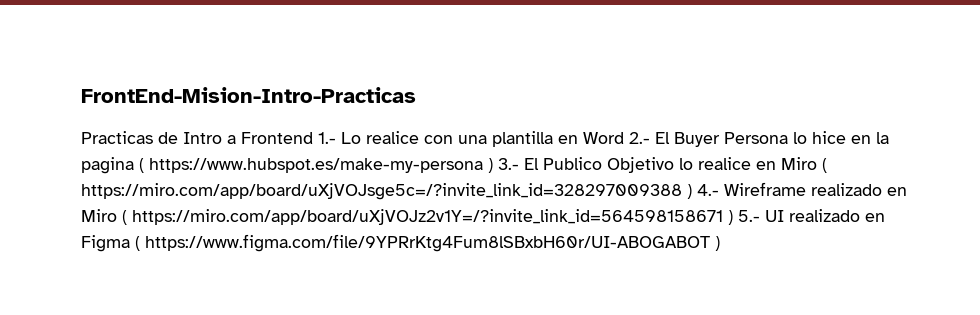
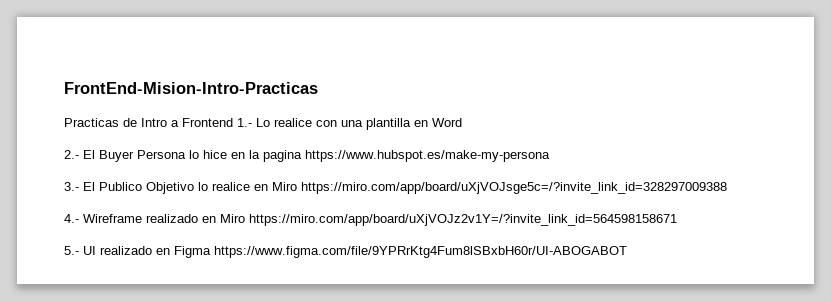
- Practicas de Intro a Frontend 1.- Lo realice con una plantilla en Word 2.- El Buyer Persona lo hice en la pagina ( https://www.hubspot.es/make-my-persona ) 3.- El Publico Objetivo lo realice en Miro ( https://miro.com/app/board/uXjVOJsge5c=/?invite_link_id=328297009388 ) 4.- Wireframe realizado en Miro ( https://miro.com/app/board/uXjVOJz2v1Y=/?invite_link_id=564598158671 ) 5.- UI realizado en Figma ( https://www.figma.com/file/9YPRrKtg4Fum8lSBxbH60r/UI-ABOGABOT )
+ Practicas de Intro a Frontend 1.- Lo realice con una plantilla en Word
+ 2.- El Buyer Persona lo hice en la pagina https://www.hubspot.es/make-my-persona
+ 3.- El Publico Objetivo lo realice en Miro https://miro.com/app/board/uXjVOJsge5c=/?invite_link_id=328297009388
+ 4.- Wireframe realizado en Miro https://miro.com/app/board/uXjVOJz2v1Y=/?invite_link_id=564598158671
+ 5.- UI realizado en Figma https://www.figma.com/file/9YPRrKtg4Fum8lSBxbH60r/UI-ABOGABOT

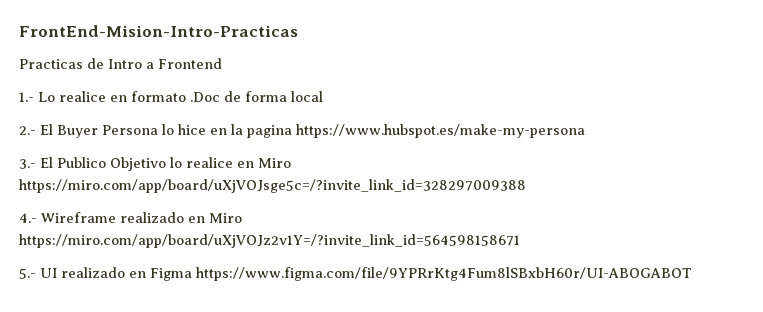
- Practicas de Intro a Frontend 1.- Lo realice con una plantilla en Word
+ Practicas de Intro a Frontend
+ 1.- Lo realice en formato .Doc de forma local

